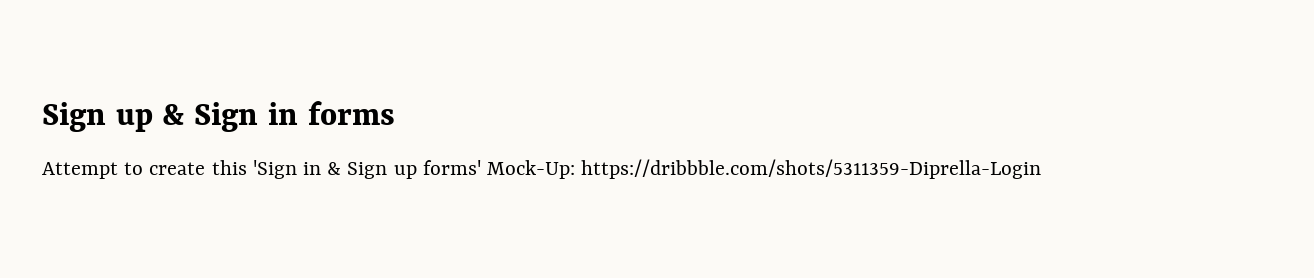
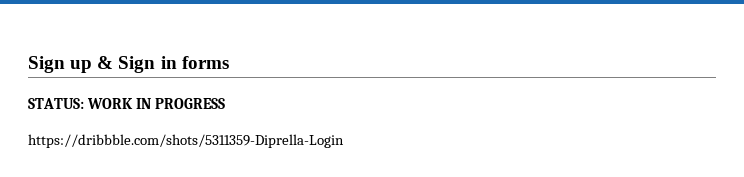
- Attempt to create this 'Sign in & Sign up forms' Mock-Up: https://dribbble.com/shots/5311359-Diprella-Login
+ STATUS: WORK IN PROGRESS
+ https://dribbble.com/shots/5311359-Diprella-Login

